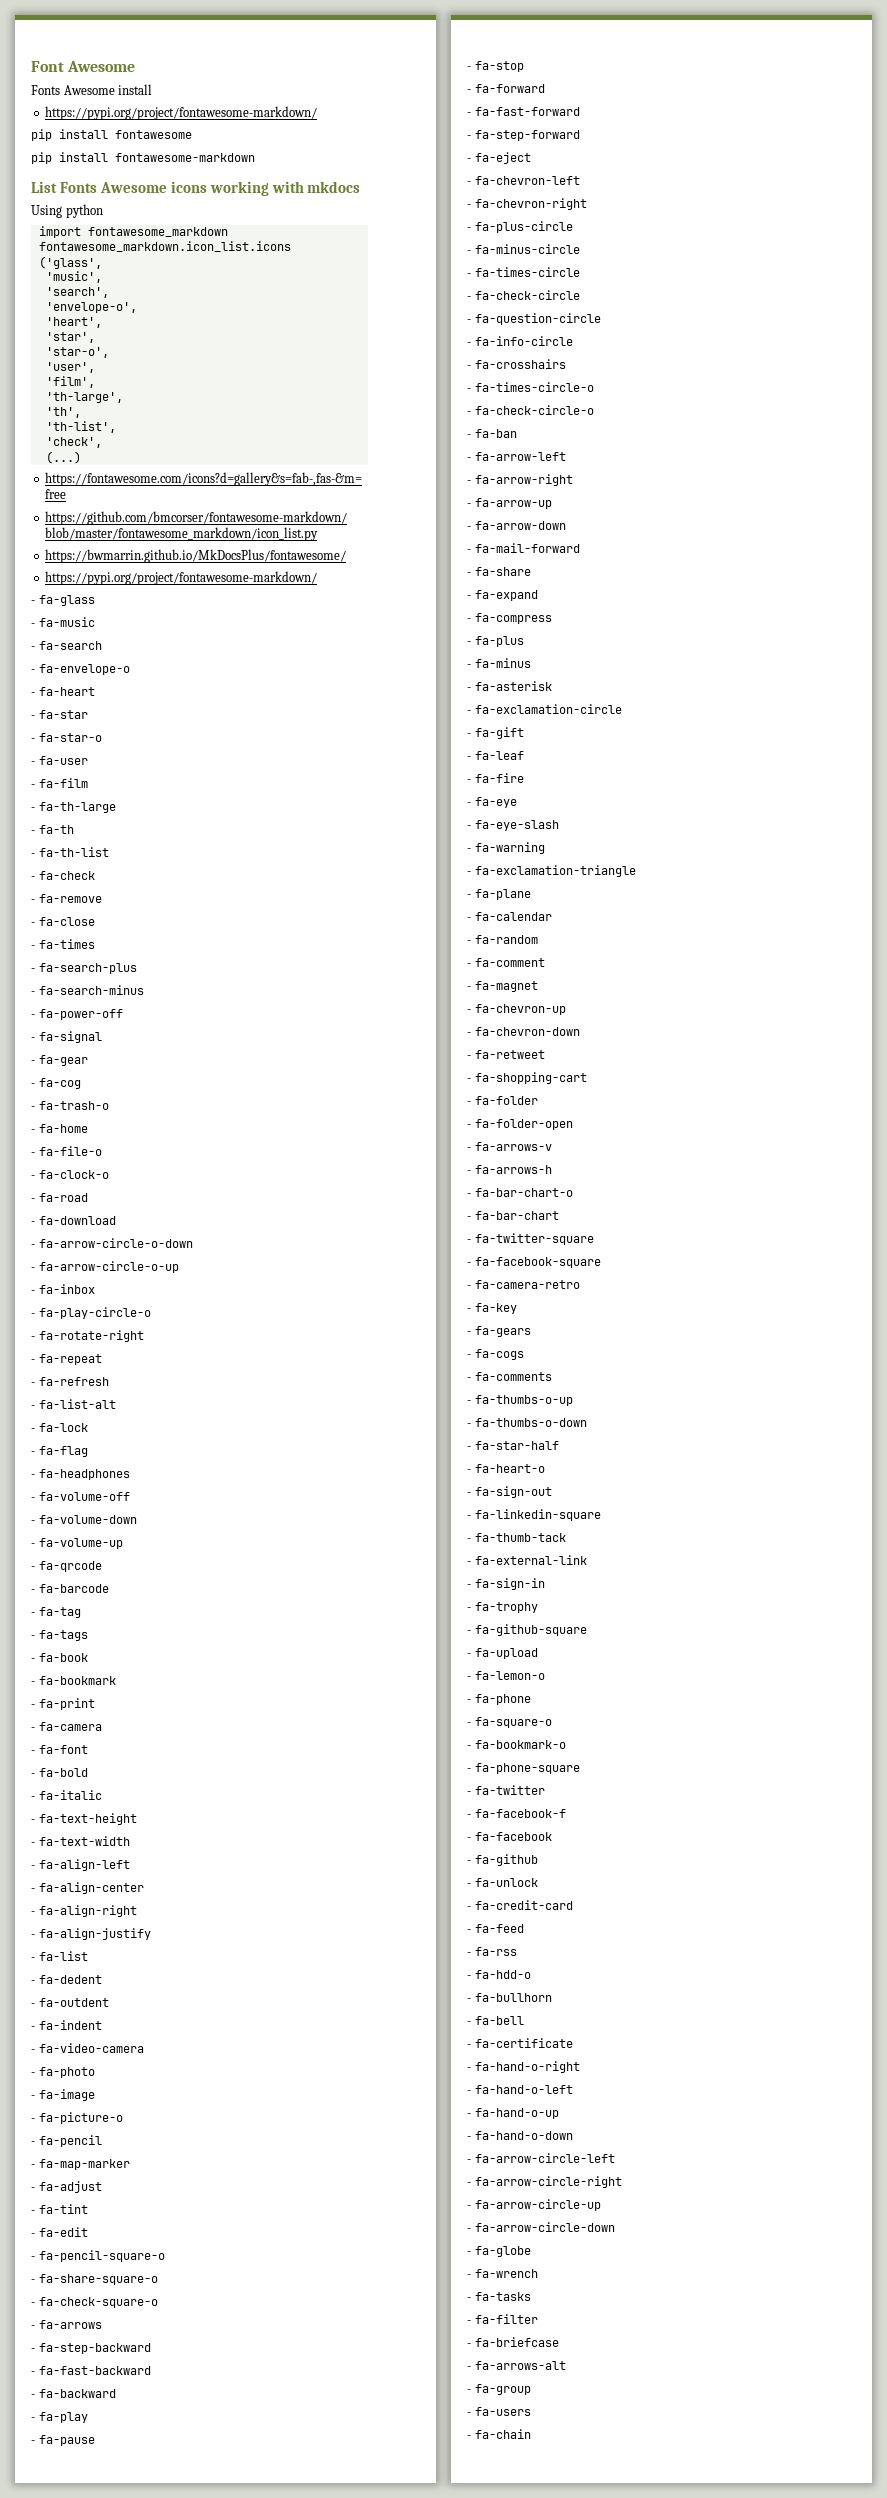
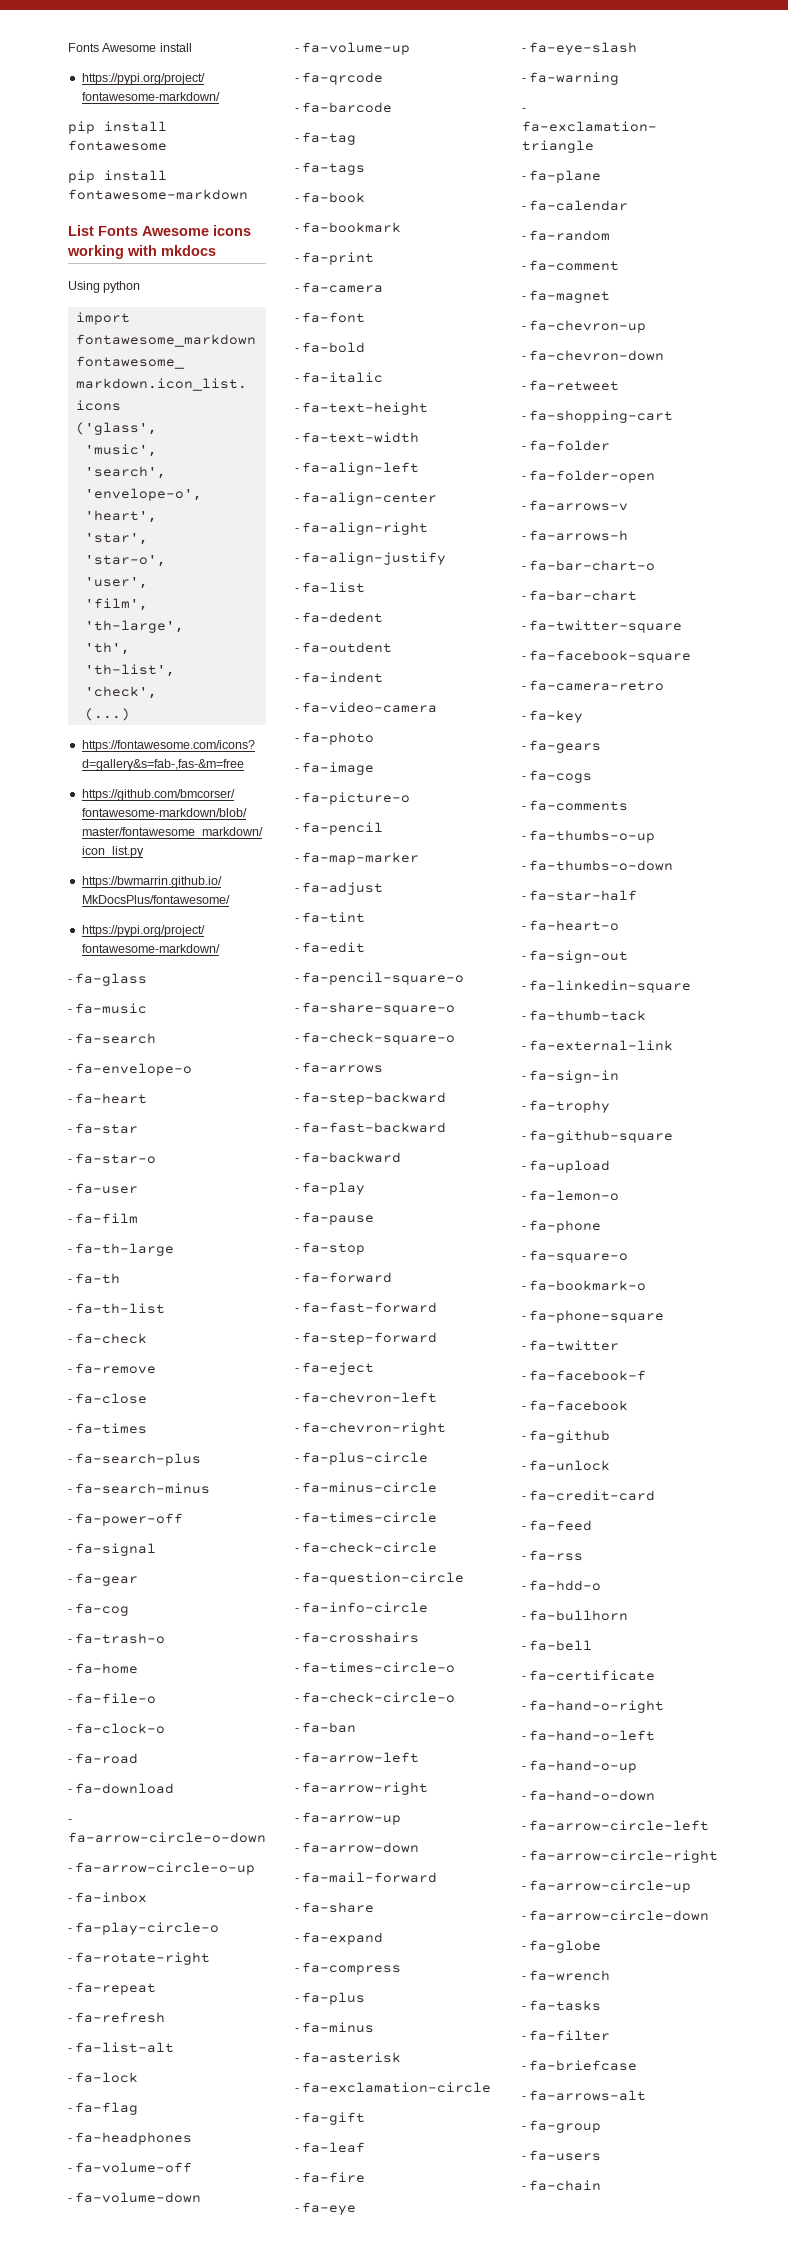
- Font Awesome

